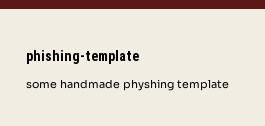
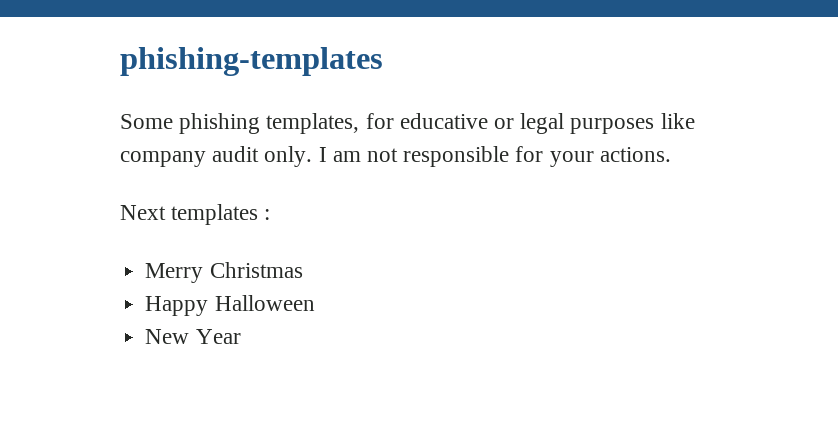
- phishing-template
- some handmade physhing template
+ phishing-templates
+ Some phishing templates, for educative or legal purposes like company audit only. I am not responsible for your actions.
+ Next templates :
+ Merry Christmas
+ Happy Halloween
+ New Year

